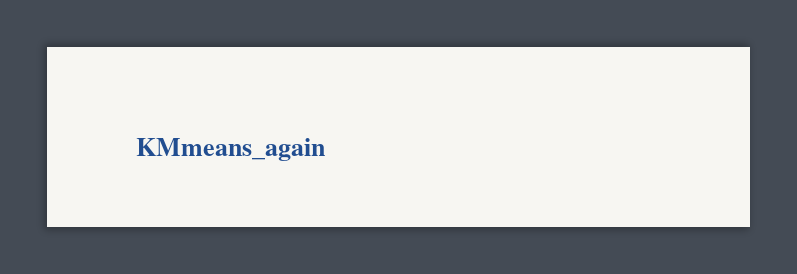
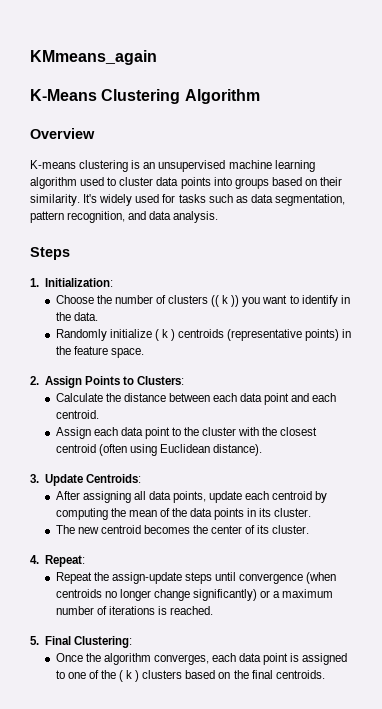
+ K-Means Clustering Algorithm
+ Overview
+ K-means clustering is an unsupervised machine learning algorithm used to cluster data points into groups based on their similarity. It's widely used for tasks such as data segmentation, pattern recognition, and data analysis.
+ Steps
+ 1. Initialization:
+ Choose the number of clusters (( k )) you want to identify in the data.
+ Randomly initialize ( k ) centroids (representative points) in the feature space.
+ 2. Assign Points to Clusters:
+ Calculate the distance between each data point and each centroid.
+ Assign each data point to the cluster with the closest centroid (often using Euclidean distance).
+ 3. Update Centroids:
+ After assigning all data points, update each centroid by computing the mean of the data points in its cluster.
+ The new centroid becomes the center of its cluster.
+ 4. Repeat:
+ Repeat the assign-update steps until convergence (when centroids no longer change significantly) or a maximum number of iterations is reached.
+ 5. Final Clustering:
+ Once the algorithm converges, each data point is assigned to one of the ( k ) clusters based on the final centroids.

